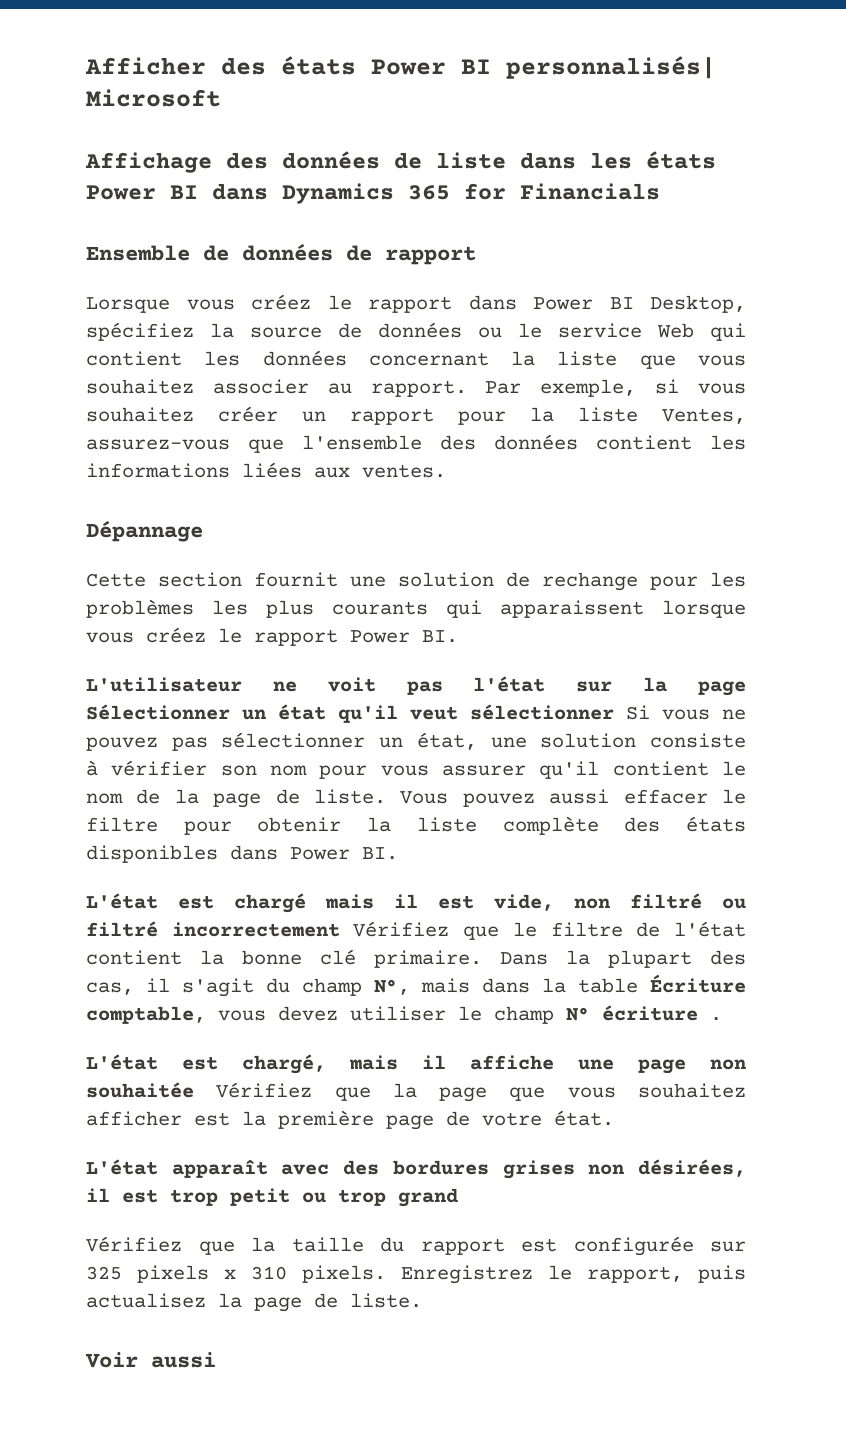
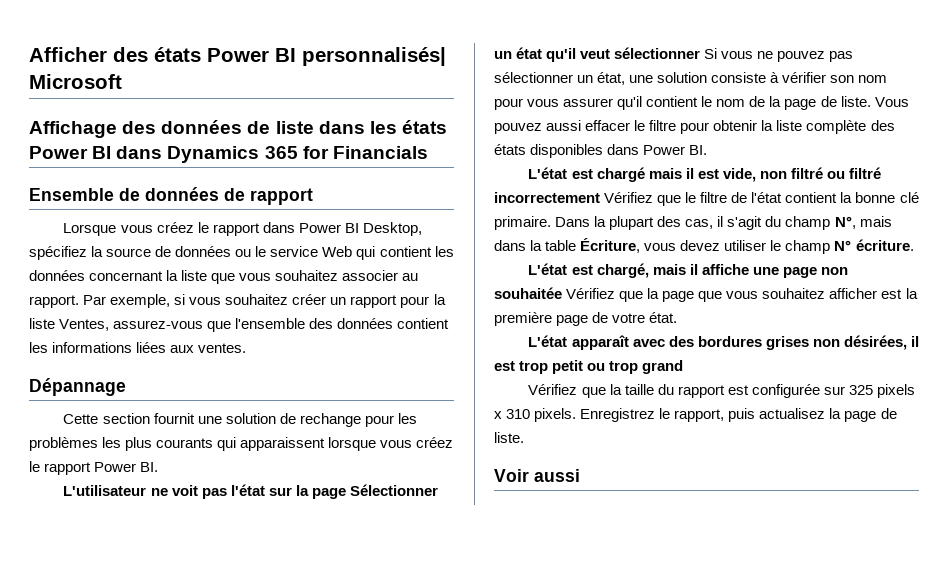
- Dans la plupart des cas, il s'agit du champ N°, mais dans la table Écriture comptable, vous devez utiliser le champ N° écriture .
+ Dans la plupart des cas, il s'agit du champ N°, mais dans la table Écriture, vous devez utiliser le champ N° écriture.

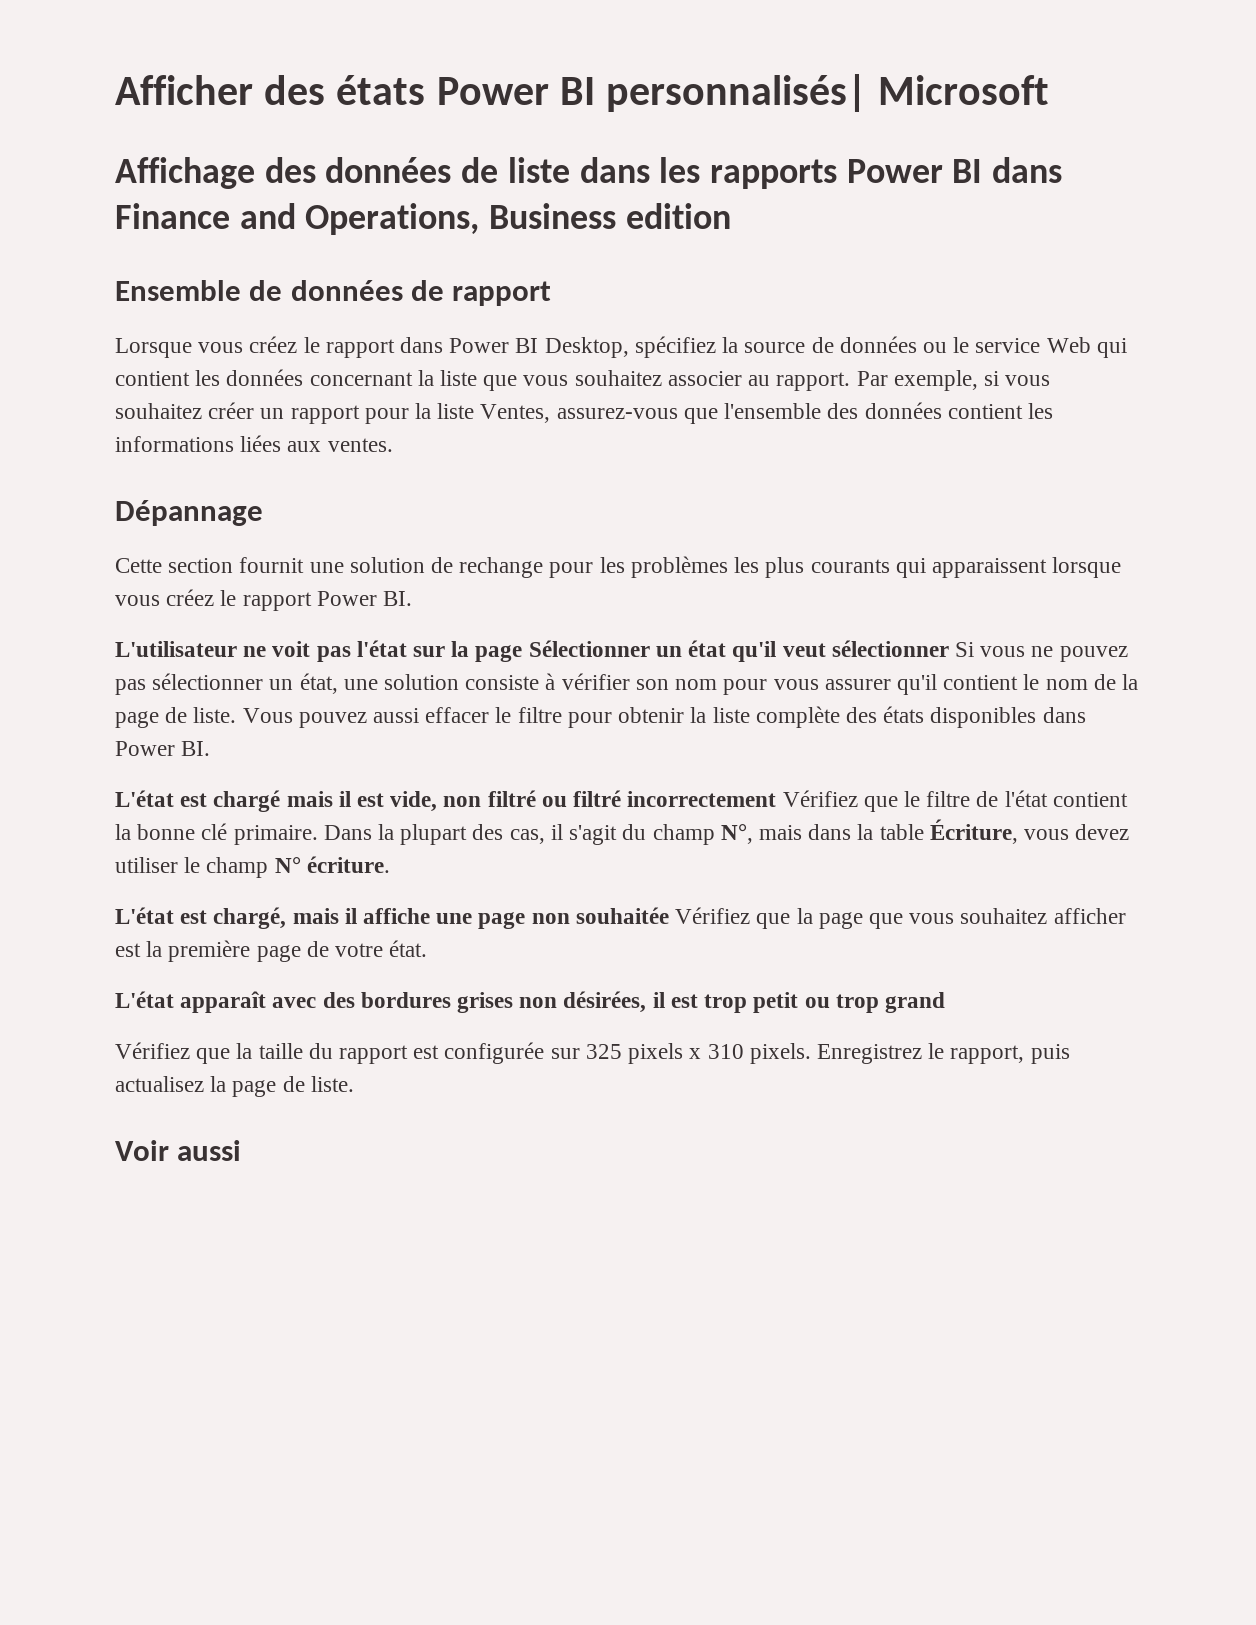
- Affichage des données de liste dans les états Power BI dans Dynamics 365 for Financials
+ Affichage des données de liste dans les rapports Power BI dans Finance and Operations, Business edition

